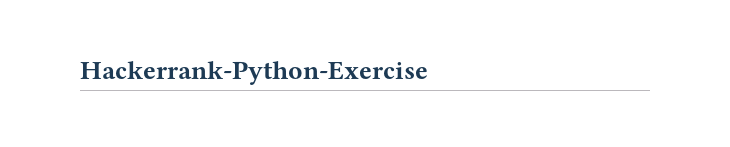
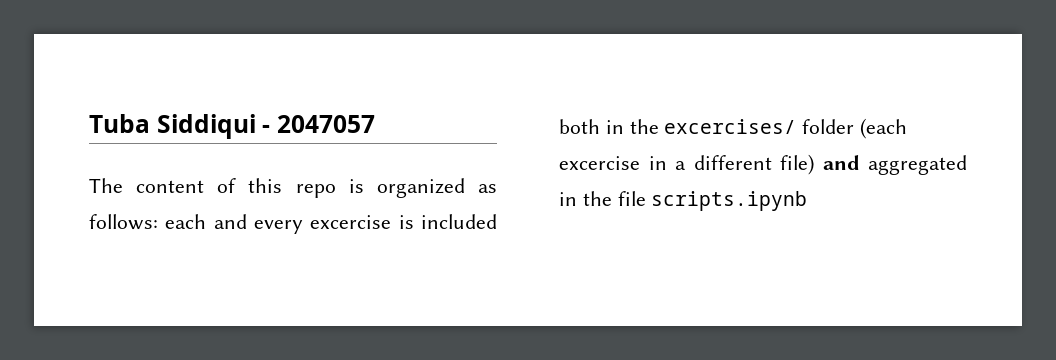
- Hackerrank-Python-Exercise
+ Tuba Siddiqui - 2047057
+ The content of this repo is organized as follows: each and every excercise is included both in the excercises/ folder (each excercise in a different file) and aggregated in the file scripts.ipynb

